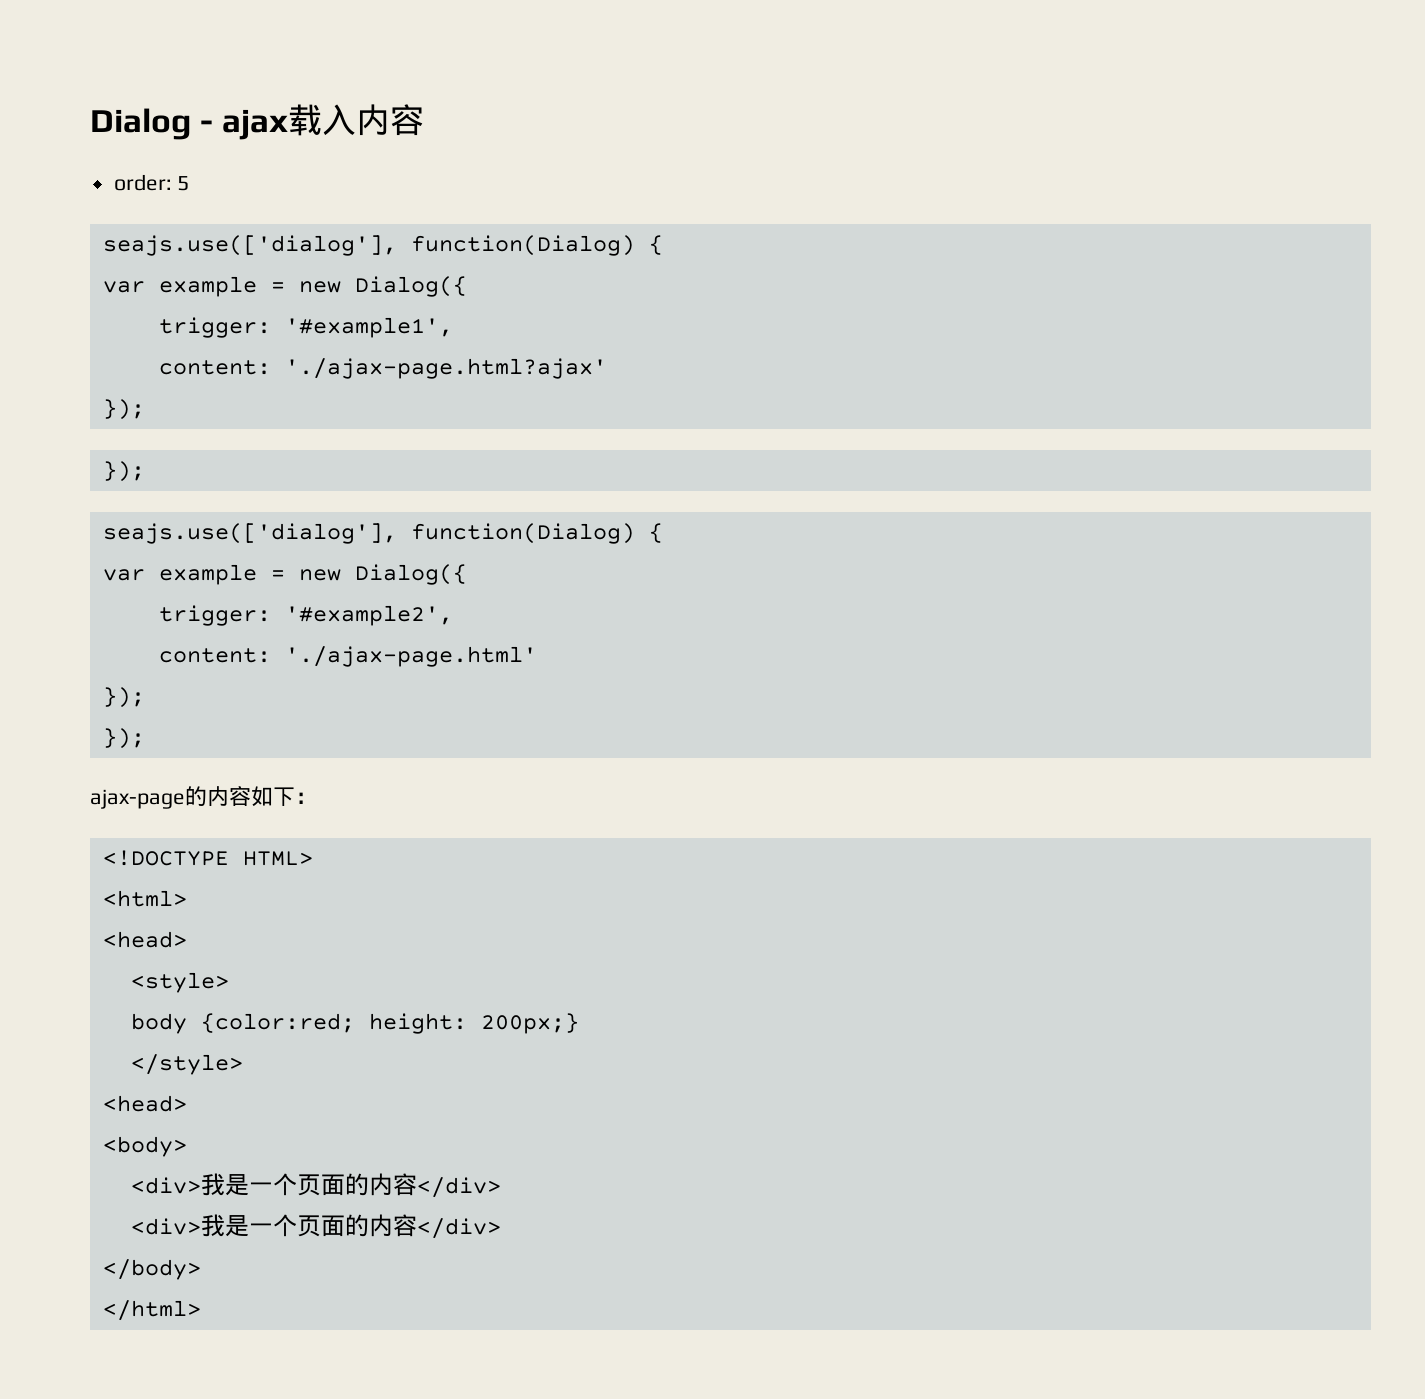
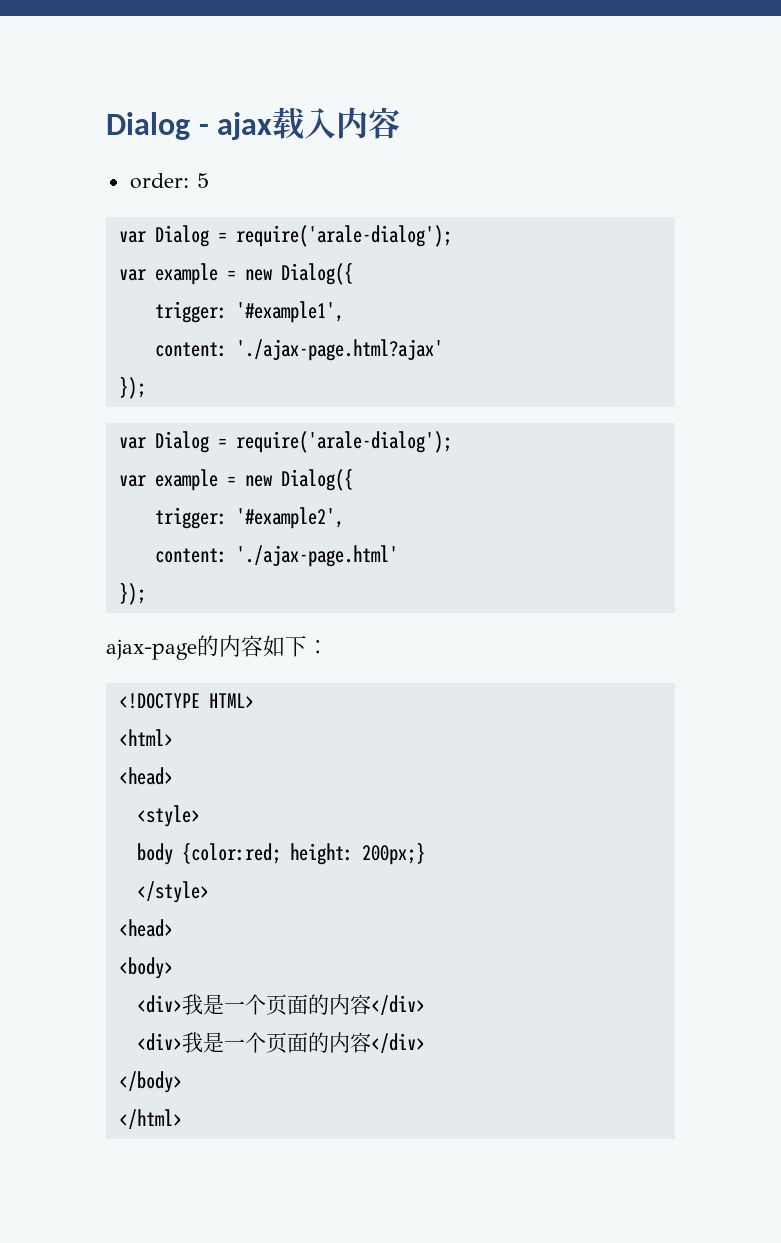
  order: 5
- seajs.use(['dialog'], function(Dialog) {
+ var Dialog = require('arale-dialog');
  content: './ajax-page.html?ajax'
  });
- });
- seajs.use(['dialog'], function(Dialog) {
+ var Dialog = require('arale-dialog');
  content: './ajax-page.html'
- });

